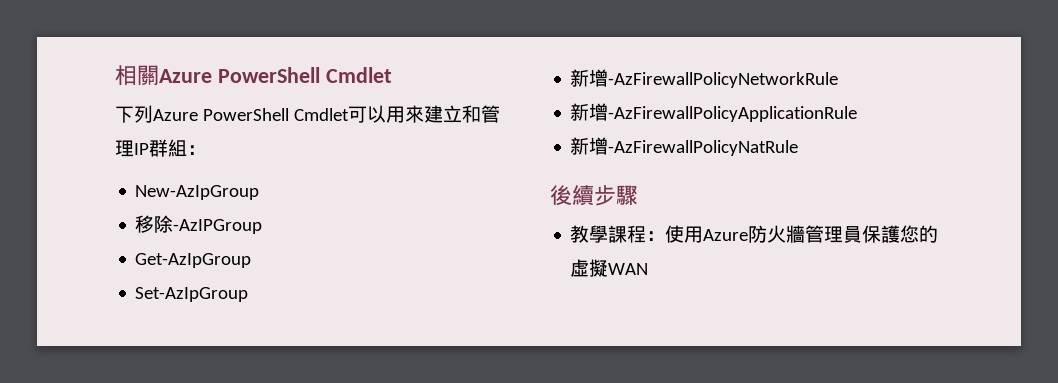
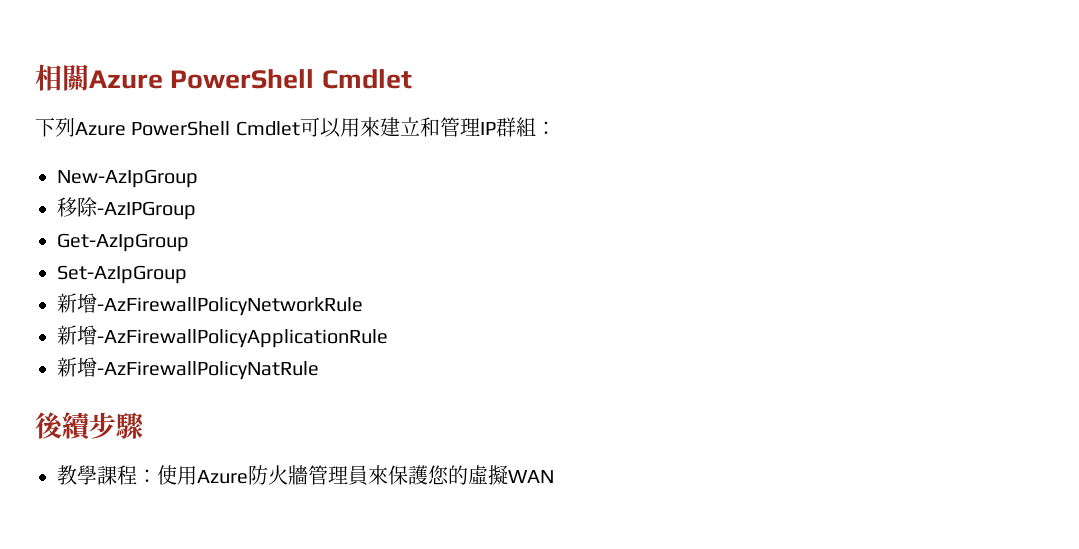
- 教學課程：使用Azure防火牆管理員保護您的虛擬WAN
+ 教學課程：使用Azure防火牆管理員來保護您的虛擬WAN

